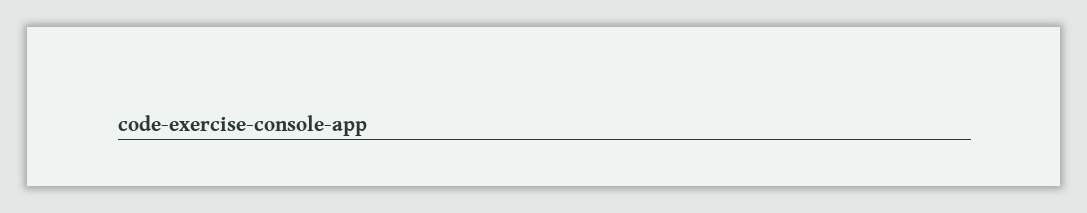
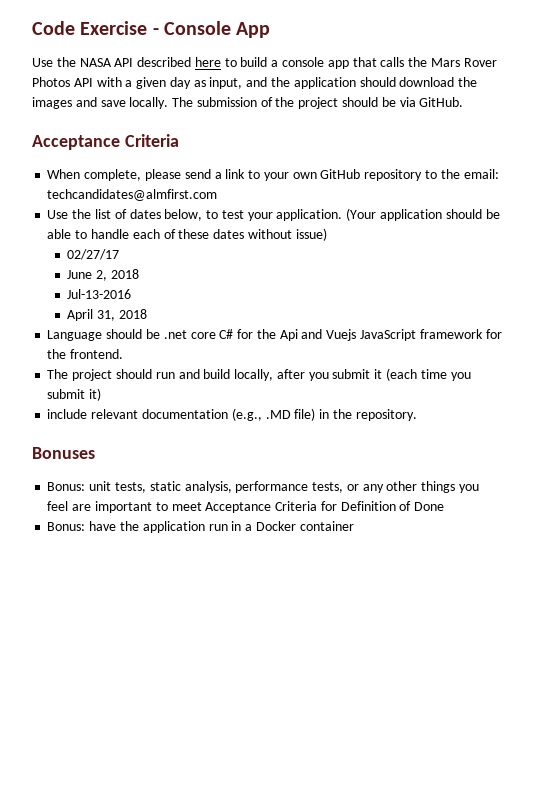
- code-exercise-console-app
+ Code Exercise - Console App
+ Use the NASA API described here to build a console app that calls the Mars Rover Photos API with a given day as input, and the application should download the images and save locally. The submission of the project should be via GitHub.
+ Acceptance Criteria
+ When complete, please send a link to your own GitHub repository to the email: techcandidates@almfirst.com
+ Use the list of dates below, to test your application. (Your application should be able to handle each of these dates without issue)
+ 02/27/17
+ June 2, 2018
+ Jul-13-2016
+ April 31, 2018
+ Language should be .net core C# for the Api and Vuejs JavaScript framework for the frontend.
+ The project should run and build locally, after you submit it (each time you submit it)
+ include relevant documentation (e.g., .MD file) in the repository.
+ Bonuses
+ Bonus: unit tests, static analysis, performance tests, or any other things you feel are important to meet Acceptance Criteria for Definition of Done
+ Bonus: have the application run in a Docker container

